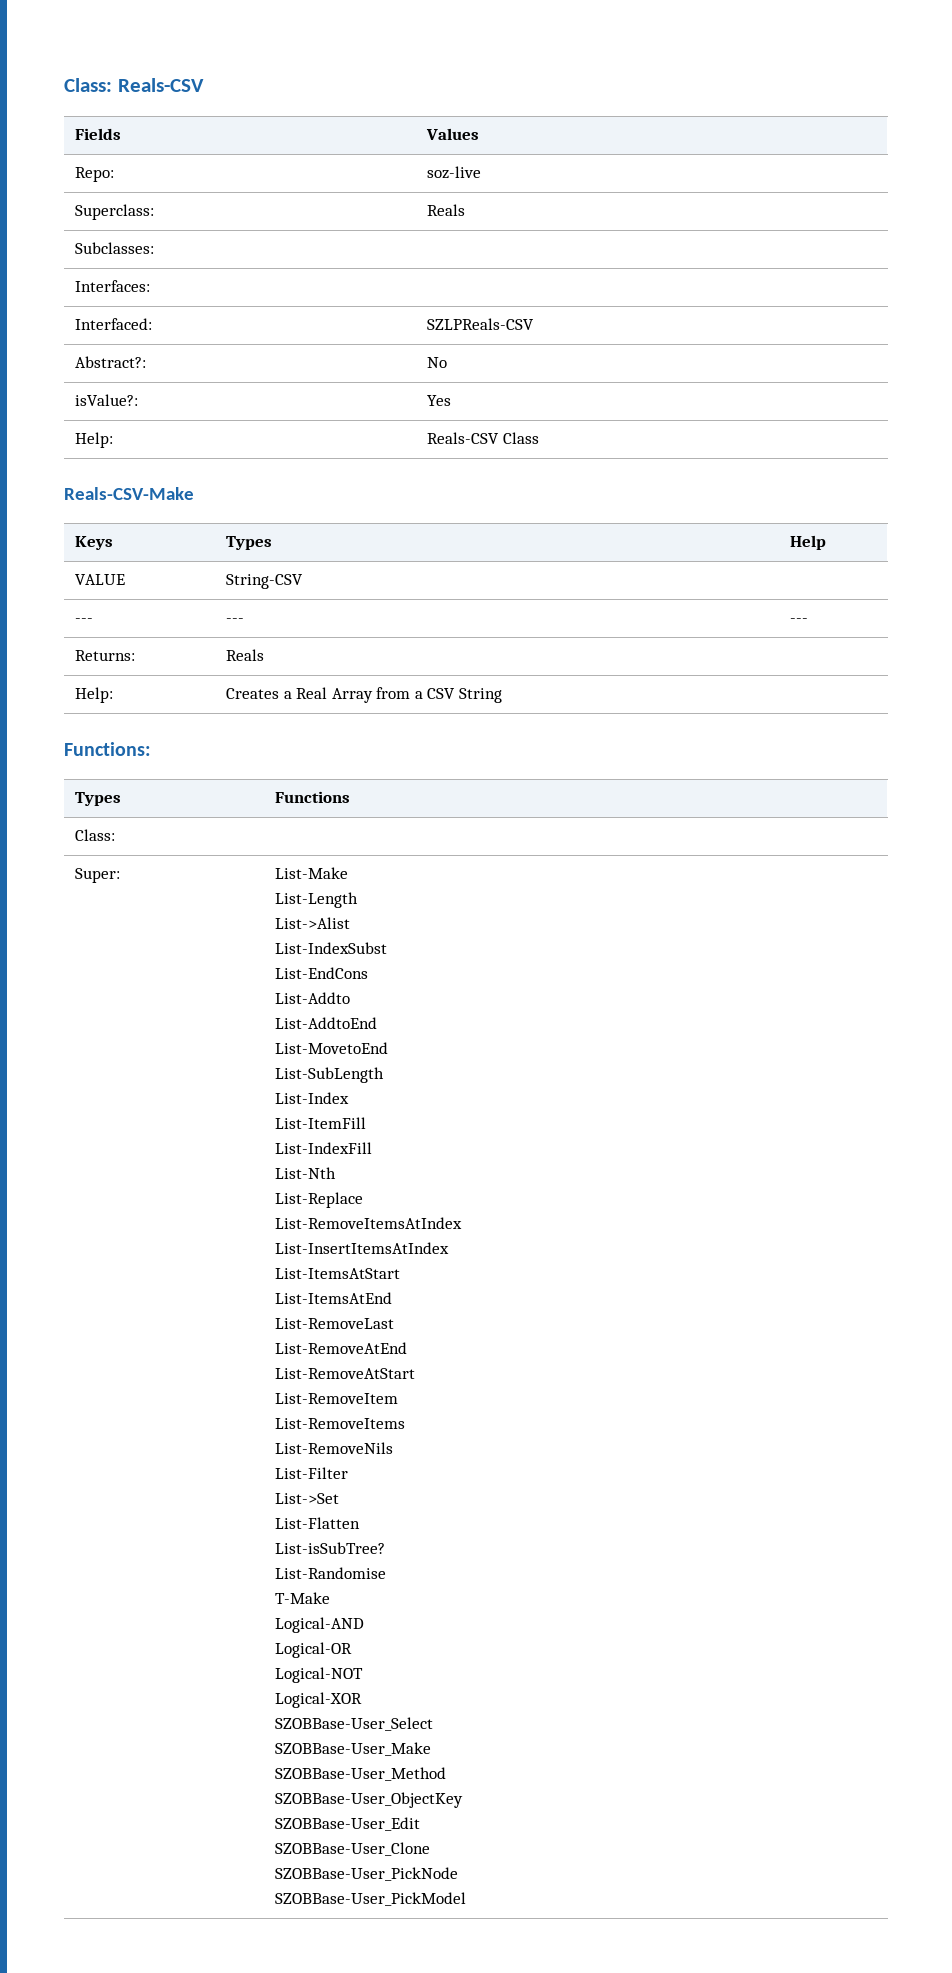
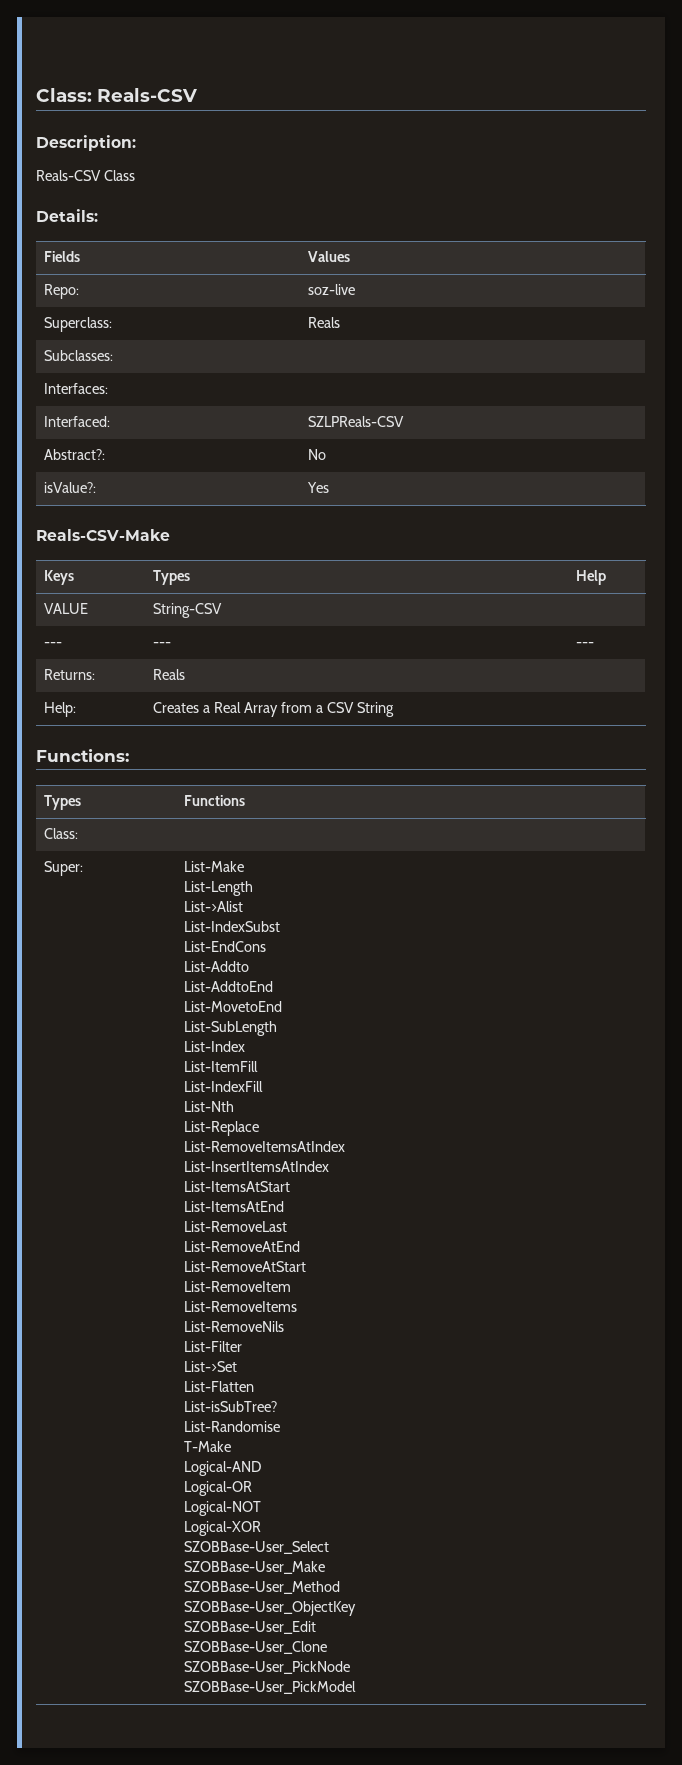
+ Description:
+ Reals-CSV Class
+ Details:
- Help: | Reals-CSV Class

